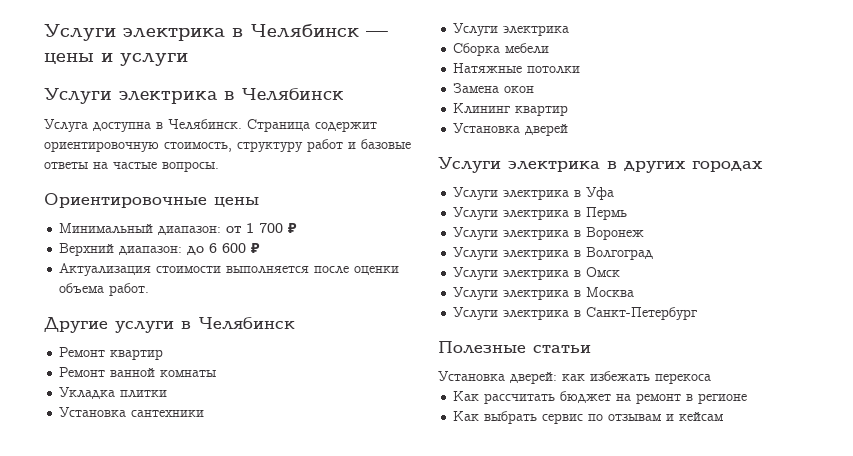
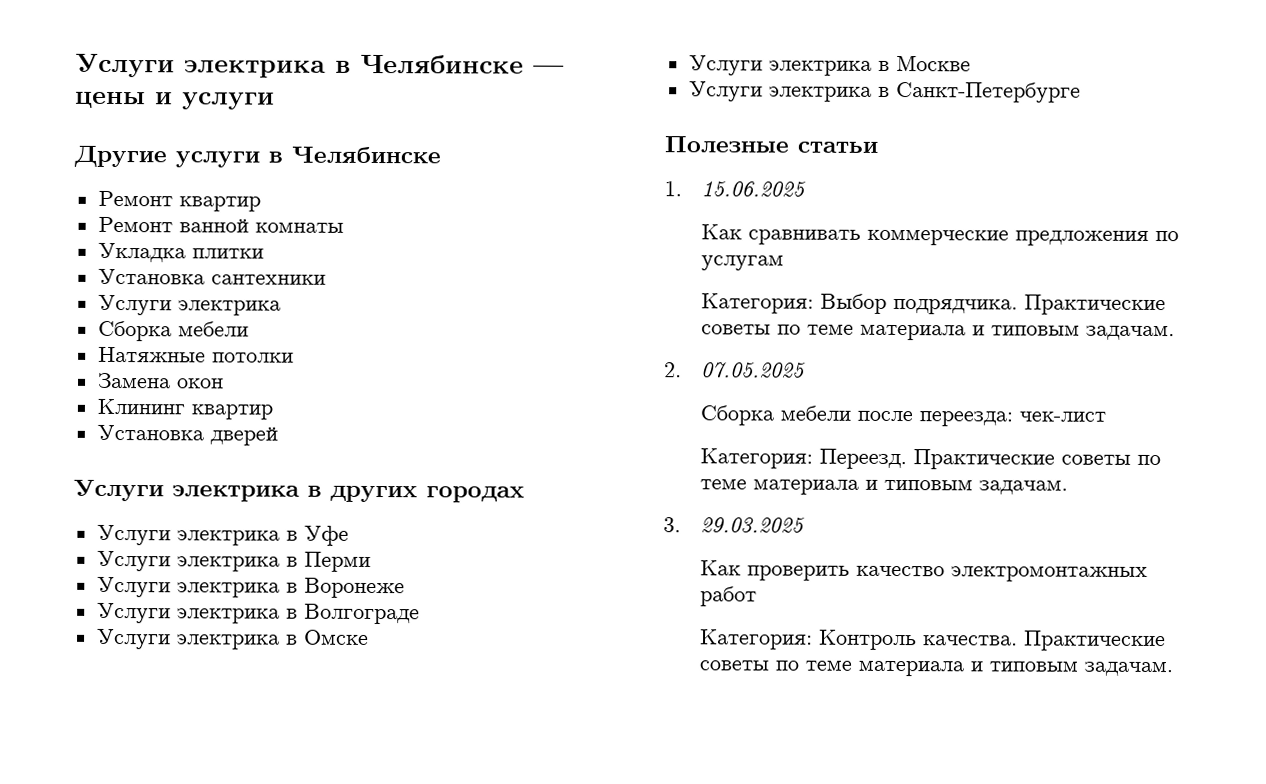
- Услуги электрика в Челябинск — цены и услуги
- Услуги электрика в Челябинск
- Услуга доступна в Челябинск. Страница содержит ориентировочную стоимость, структуру работ и базовые ответы на частые вопросы.
- Ориентировочные цены
- Минимальный диапазон: от 1 700 ₽
- Верхний диапазон: до 6 600 ₽
- Актуализация стоимости выполняется после оценки объема работ.
+ Услуги электрика в Челябинске — цены и услуги
- Другие услуги в Челябинск
+ Другие услуги в Челябинске
- Услуги электрика в Уфа
- Услуги электрика в Пермь
- Услуги электрика в Воронеж
- Услуги электрика в Волгоград
- Услуги электрика в Омск
- Услуги электрика в Москва
- Услуги электрика в Санкт-Петербург
+ Услуги электрика в Уфе
+ Услуги электрика в Перми
+ Услуги электрика в Воронеже
+ Услуги электрика в Волгограде
+ Услуги электрика в Омске
+ Услуги электрика в Москве
+ Услуги электрика в Санкт-Петербурге
- Установка дверей: как избежать перекоса
- Как рассчитать бюджет на ремонт в регионе
- Как выбрать сервис по отзывам и кейсам
+ 1. 15.06.2025
+ Как сравнивать коммерческие предложения по услугам
+ Категория: Выбор подрядчика. Практические советы по теме материала и типовым задачам.
+ 2. 07.05.2025
+ Сборка мебели после переезда: чек-лист
+ Категория: Переезд. Практические советы по теме материала и типовым задачам.
+ 3. 29.03.2025
+ Как проверить качество электромонтажных работ
+ Категория: Контроль качества. Практические советы по теме материала и типовым задачам.

